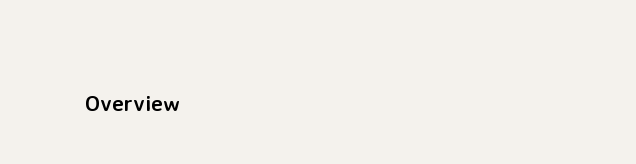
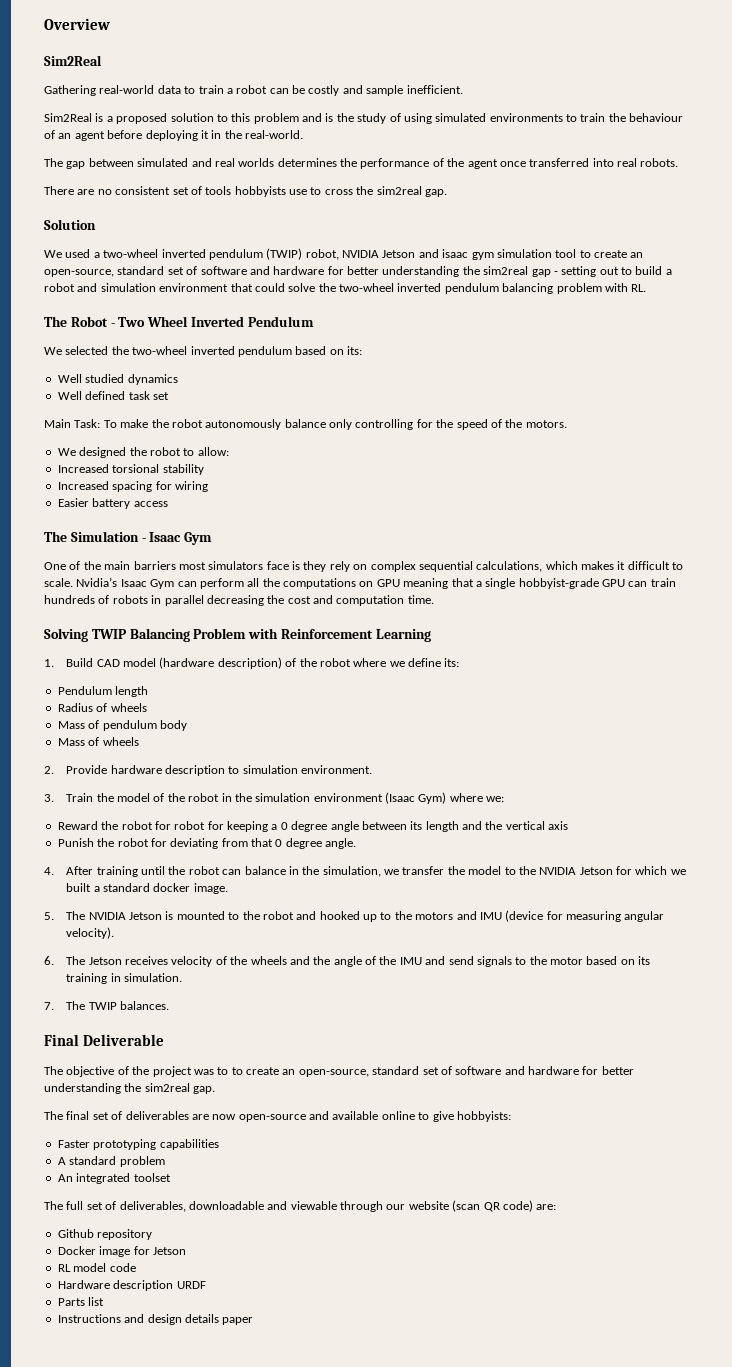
  Overview
+ Sim2Real
+ Gathering real-world data to train a robot can be costly and sample inefficient.
+ Sim2Real is a proposed solution to this problem and is the study of using simulated environments to train the behaviour of an agent before deploying it in the real-world.
+ The gap between simulated and real worlds determines the performance of the agent once transferred into real robots.
+ There are no consistent set of tools hobbyists use to cross the sim2real gap.
+ Solution
+ We used a two-wheel inverted pendulum (TWIP) robot, NVIDIA Jetson and isaac gym simulation tool to create an open-source, standard set of software and hardware for better understanding the sim2real gap - setting out to build a robot and simulation environment that could solve the two-wheel inverted pendulum balancing problem with RL.
+ The Robot - Two Wheel Inverted Pendulum
+ We selected the two-wheel inverted pendulum based on its:
+ Well studied dynamics
+ Well defined task set
+ Main Task: To make the robot autonomously balance only controlling for the speed of the motors.
+ We designed the robot to allow:
+ Increased torsional stability
+ Increased spacing for wiring
+ Easier battery access
+ The Simulation - Isaac Gym
+ One of the main barriers most simulators face is they rely on complex sequential calculations, which makes it difficult to scale. Nvidia’s Isaac Gym can perform all the computations on GPU meaning that a single hobbyist-grade GPU can train hundreds of robots in parallel decreasing the cost and computation time.
+ Solving TWIP Balancing Problem with Reinforcement Learning
+ 1. Build CAD model (hardware description) of the robot where we define its:
+ Pendulum length
+ Radius of wheels
+ Mass of pendulum body
+ Mass of wheels
+ 2. Provide hardware description to simulation environment.
+ 3. Train the model of the robot in the simulation environment (Isaac Gym) where we:
+ Reward the robot for robot for keeping a 0 degree angle between its length and the vertical axis
+ Punish the robot for deviating from that 0 degree angle.
+ 4. After training until the robot can balance in the simulation, we transfer the model to the NVIDIA Jetson for which we built a standard docker image.
+ 5. The NVIDIA Jetson is mounted to the robot and hooked up to the motors and IMU (device for measuring angular velocity).
+ 6. The Jetson receives velocity of the wheels and the angle of the IMU and send signals to the motor based on its training in simulation.
+ 7. The TWIP balances.
+ Final Deliverable
+ The objective of the project was to to create an open-source, standard set of software and hardware for better understanding the sim2real gap.
+ The final set of deliverables are now open-source and available online to give hobbyists:
+ Faster prototyping capabilities
+ A standard problem
+ An integrated toolset
+ The full set of deliverables, downloadable and viewable through our website (scan QR code) are:
+ Github repository
+ Docker image for Jetson
+ RL model code
+ Hardware description URDF
+ Parts list
+ Instructions and design details paper

